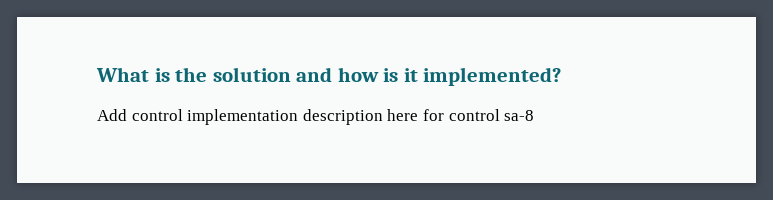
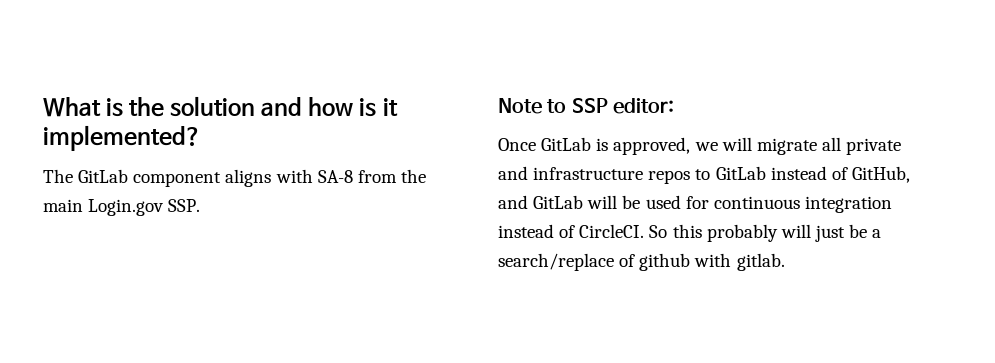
- Add control implementation description here for control sa-8
+ The GitLab component aligns with SA-8 from the main Login.gov SSP.
+ Note to SSP editor:
+ Once GitLab is approved, we will migrate all private and infrastructure repos to GitLab instead of GitHub, and GitLab will be used for continuous integration instead of CircleCI. So this probably will just be a search/replace of github with gitlab.

